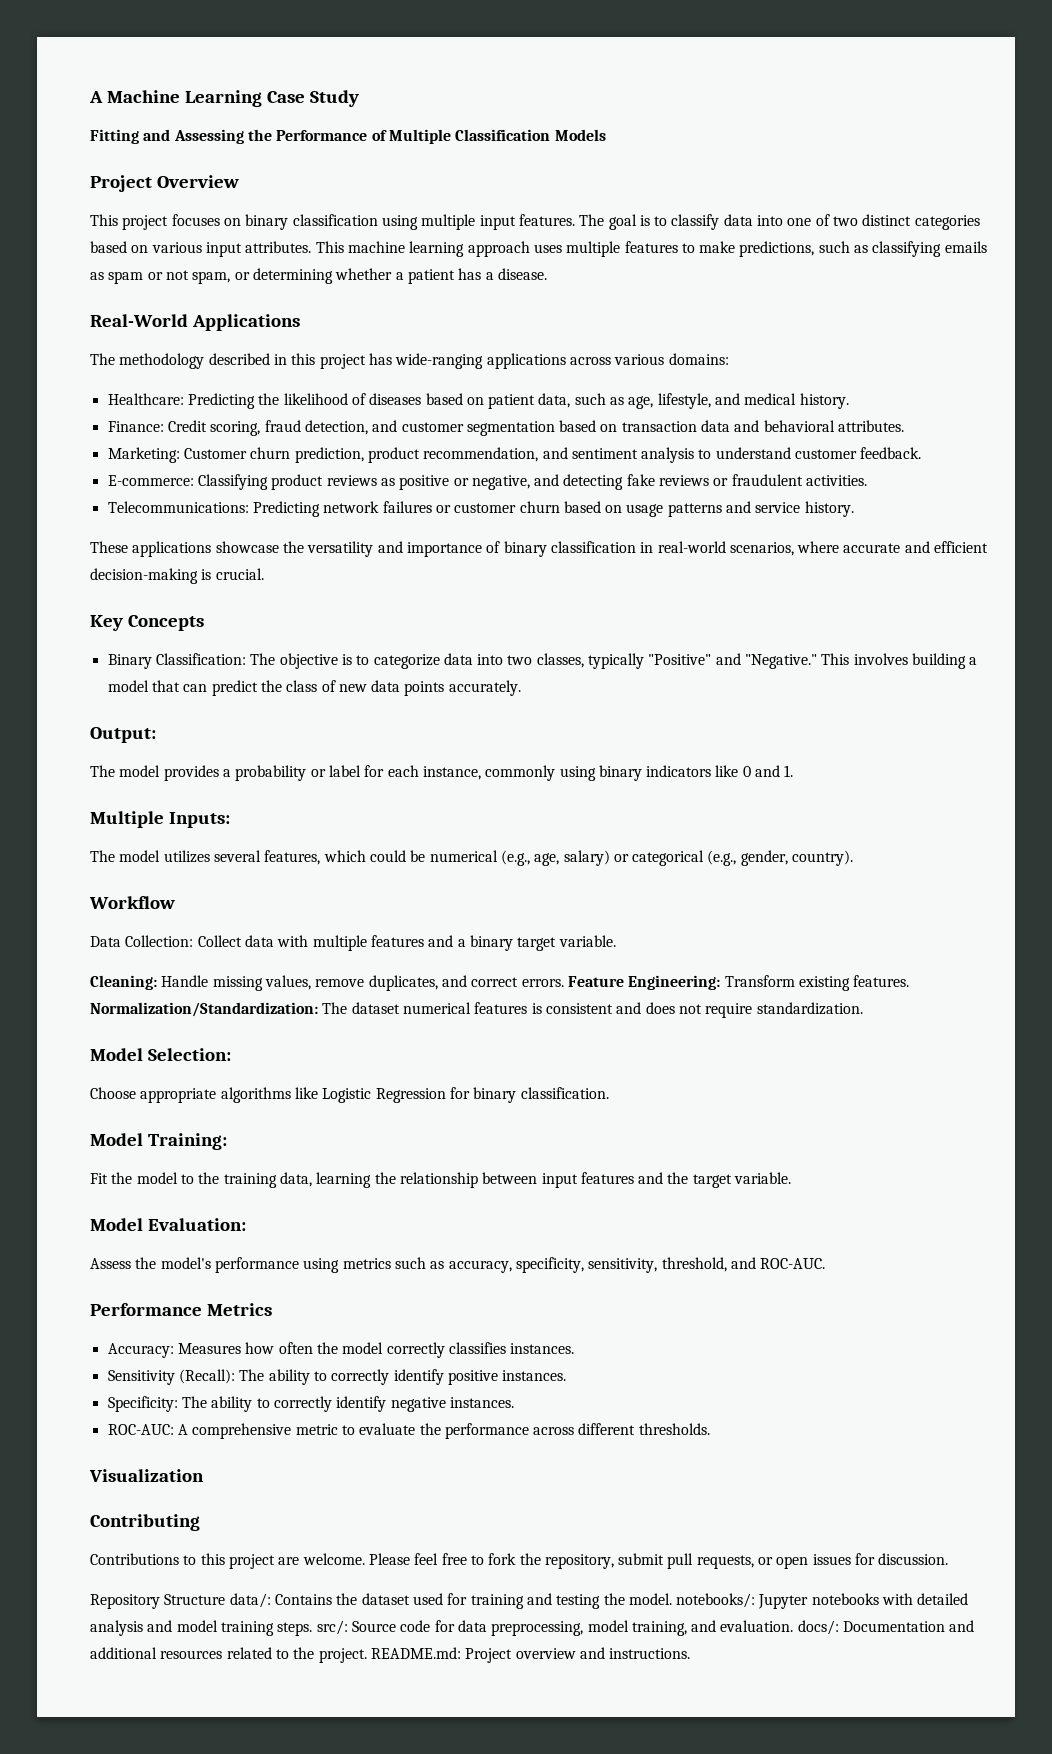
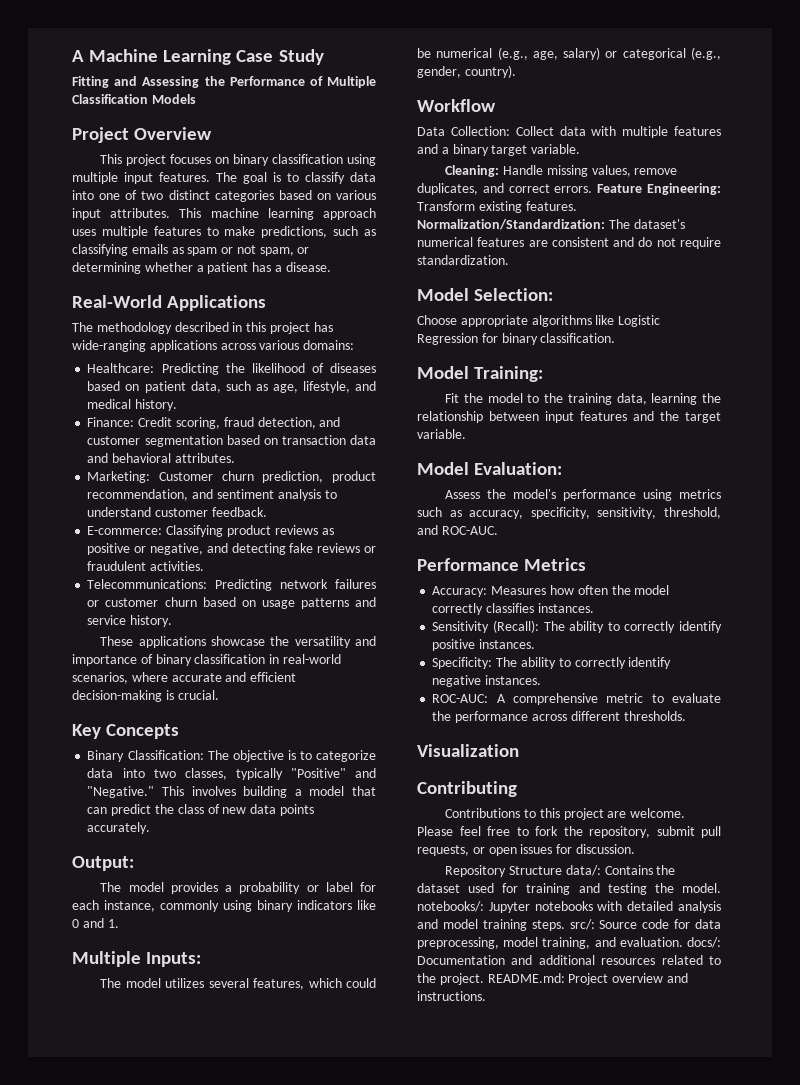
- Normalization/Standardization: The dataset numerical features is consistent and does not require standardization.
+ Normalization/Standardization: The dataset's numerical features are consistent and do not require standardization.

